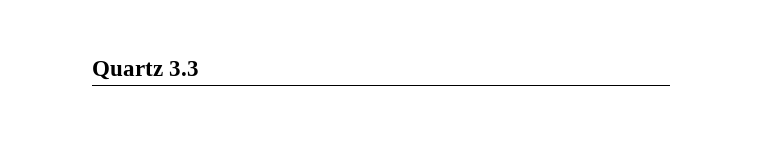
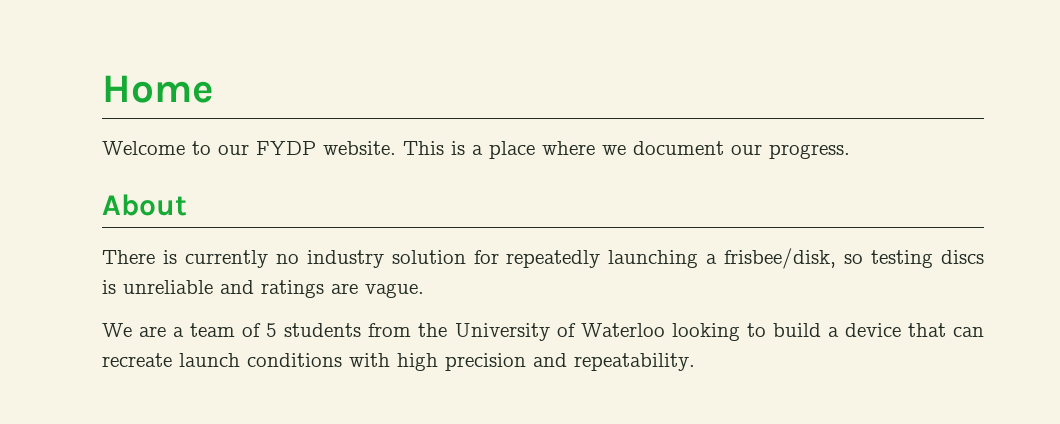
- Quartz 3.3
+ Home
+ Welcome to our FYDP website. This is a place where we document our progress.
+ About
+ There is currently no industry solution for repeatedly launching a frisbee/disk, so testing discs is unreliable and ratings are vague.
+ We are a team of 5 students from the University of Waterloo looking to build a device that can recreate launch conditions with high precision and repeatability.

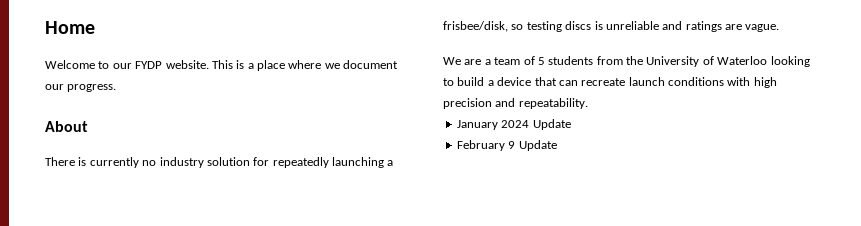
+ January 2024 Update
+ February 9 Update

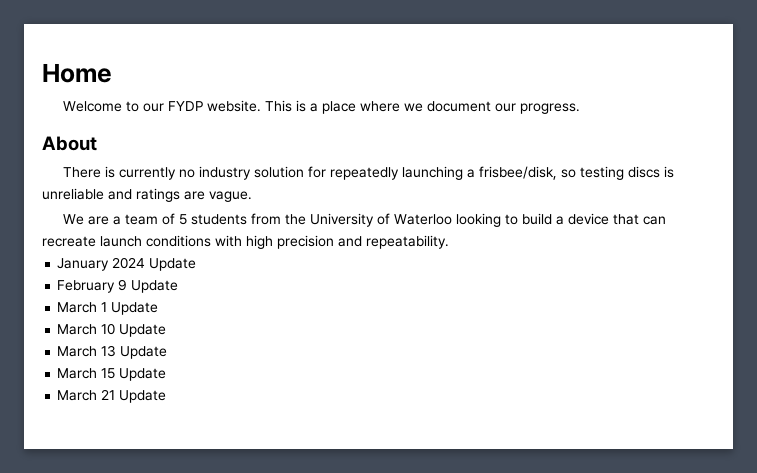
+ March 1 Update
+ March 10 Update
+ March 13 Update
+ March 15 Update
+ March 21 Update

